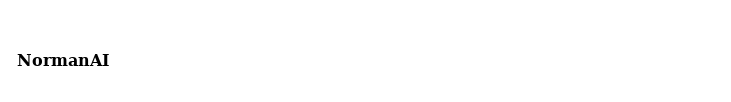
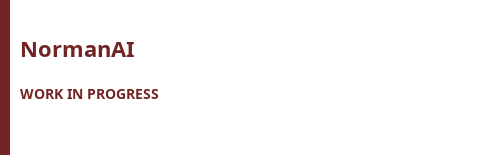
+ WORK IN PROGRESS

